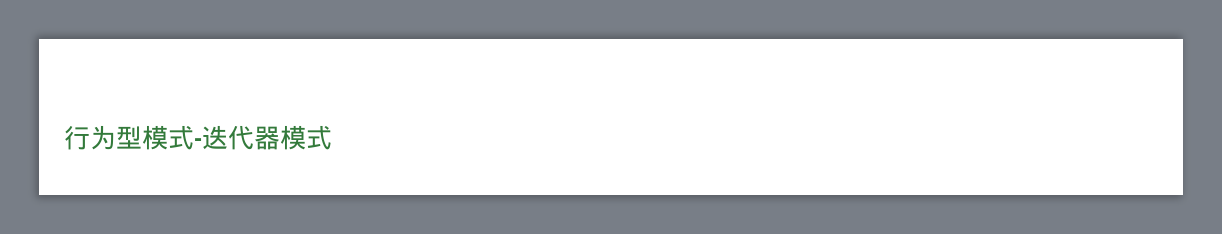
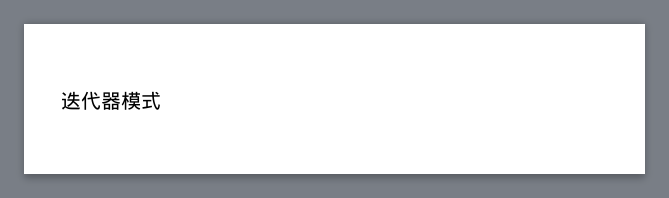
- 行为型模式-迭代器模式
+ 迭代器模式

